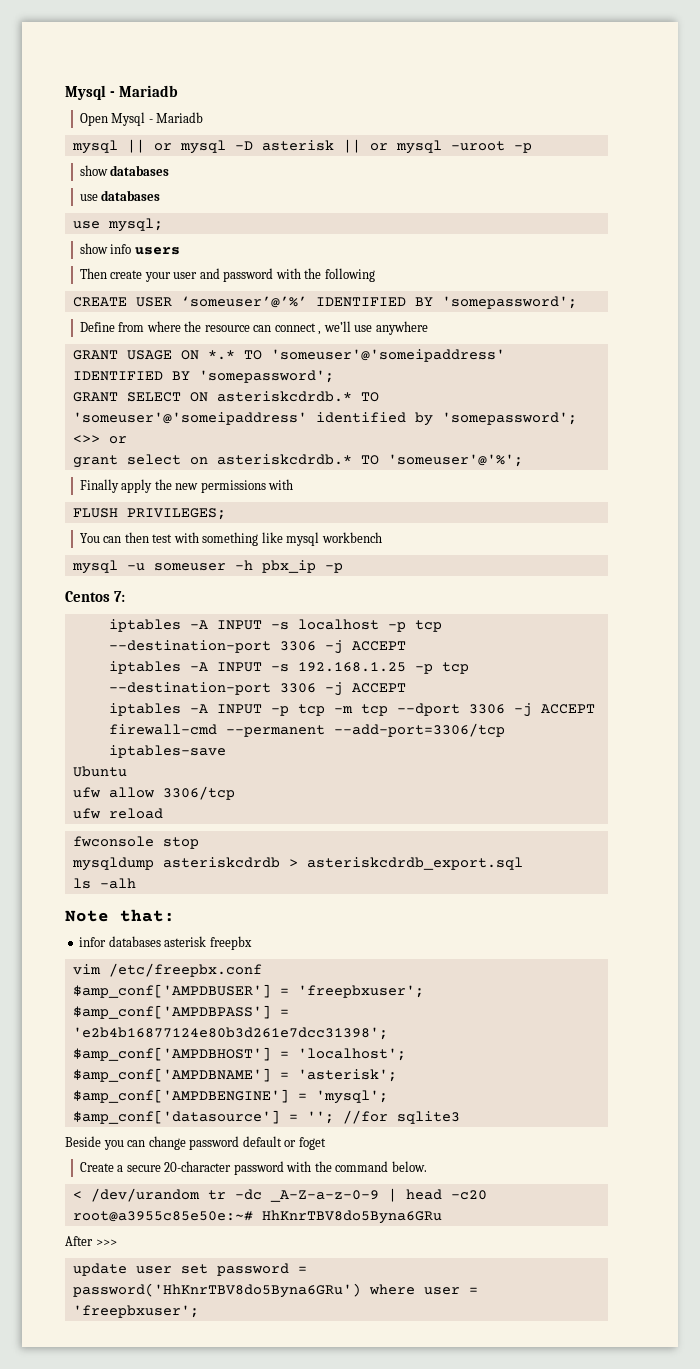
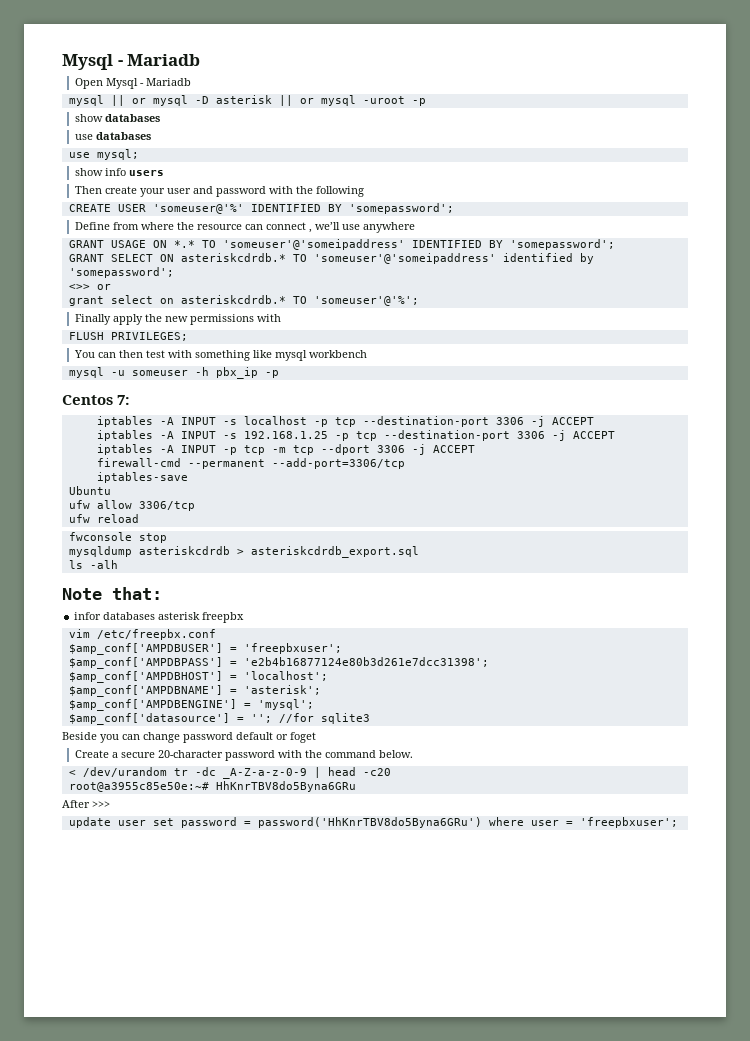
- CREATE USER ‘someuser’@’%’ IDENTIFIED BY 'somepassword';
+ CREATE USER 'someuser@'%' IDENTIFIED BY 'somepassword';

